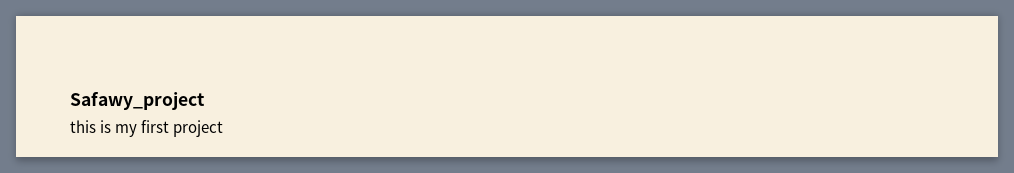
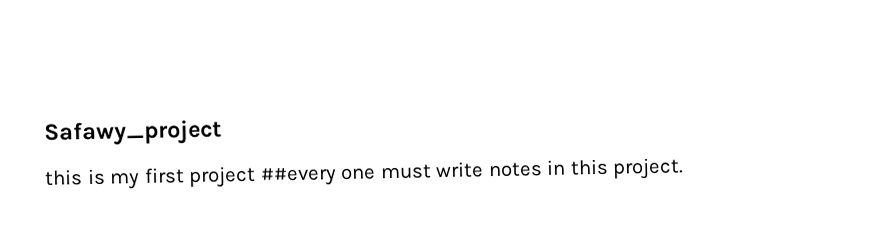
- this is my first project
+ this is my first project ##every one must write notes in this project.

